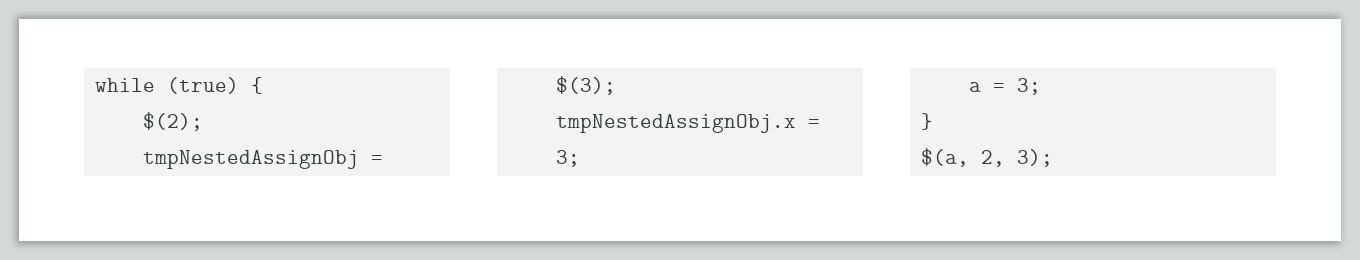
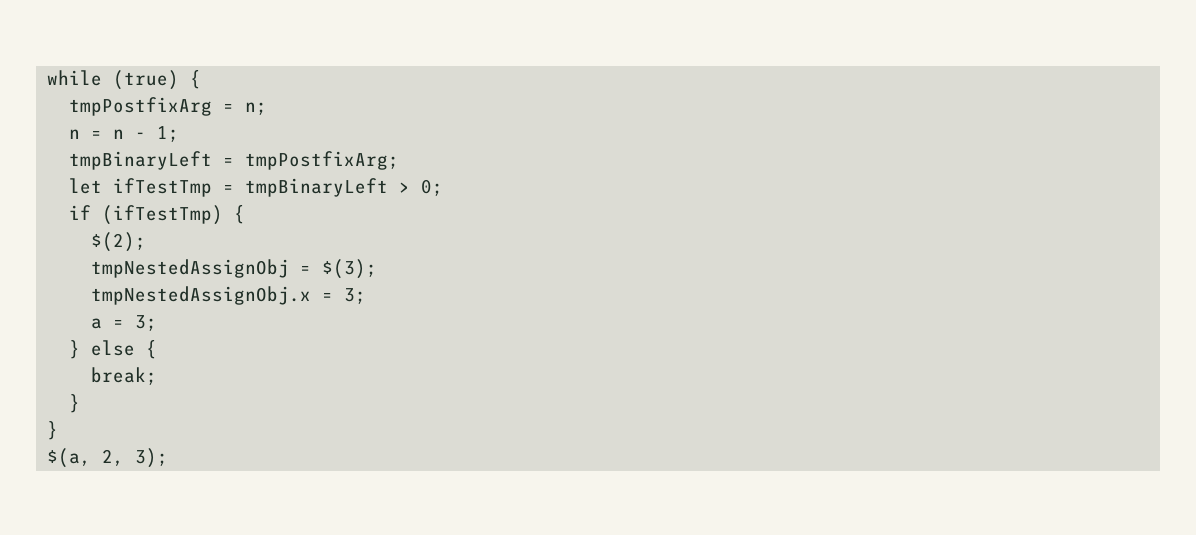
+ tmpPostfixArg = n;
+ n = n - 1;
+ tmpBinaryLeft = tmpPostfixArg;
+ let ifTestTmp = tmpBinaryLeft > 0;
+ if (ifTestTmp) {
+ } else {
+ break;
+ }

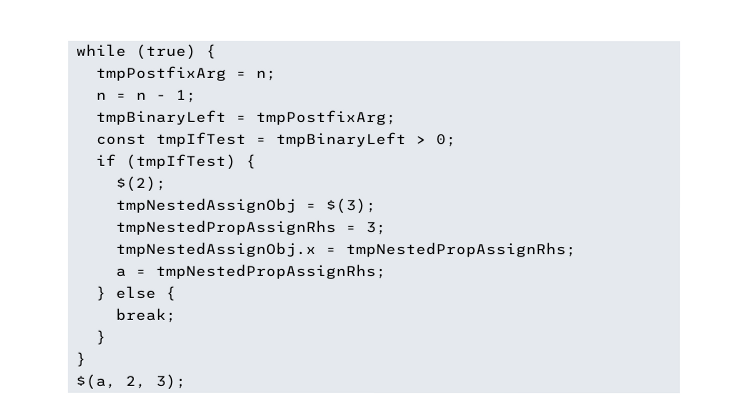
- let ifTestTmp = tmpBinaryLeft > 0;
+ const tmpIfTest = tmpBinaryLeft > 0;
- if (ifTestTmp) {
+ if (tmpIfTest) {
- tmpNestedAssignObj.x = 3;
+ tmpNestedPropAssignRhs = 3;
+ tmpNestedAssignObj.x = tmpNestedPropAssignRhs;
- a = 3;
+ a = tmpNestedPropAssignRhs;

